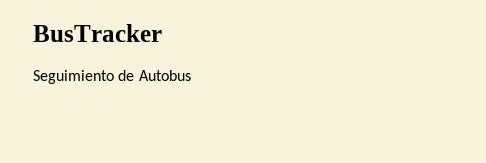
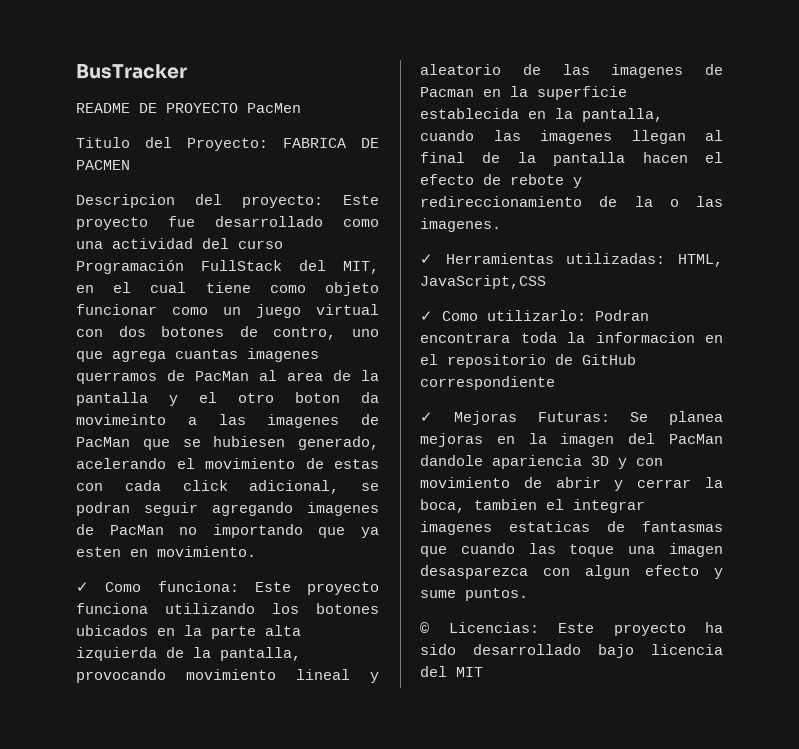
- Seguimiento de Autobus
+ README DE PROYECTO PacMen
+ Titulo del Proyecto: FABRICA DE PACMEN
+ Descripcion del proyecto: Este proyecto fue desarrollado como una actividad del curso Programación FullStack del MIT, en el cual tiene como objeto funcionar como un juego virtual con dos botones de contro, uno que agrega cuantas imagenes querramos de PacMan al area de la pantalla y el otro boton da movimeinto a las imagenes de PacMan que se hubiesen generado, acelerando el movimiento de estas con cada click adicional, se podran seguir agregando imagenes de PacMan no importando que ya esten en movimiento.
+ ✓ Como funciona: Este proyecto funciona utilizando los botones ubicados en la parte alta izquierda de la pantalla, provocando movimiento lineal y aleatorio de las imagenes de Pacman en la superficie establecida en la pantalla, cuando las imagenes llegan al final de la pantalla hacen el efecto de rebote y redireccionamiento de la o las imagenes.
+ ✓ Herramientas utilizadas: HTML, JavaScript,CSS
+ ✓ Como utilizarlo: Podran encontrara toda la informacion en el repositorio de GitHub correspondiente
+ ✓ Mejoras Futuras: Se planea mejoras en la imagen del PacMan dandole apariencia 3D y con movimiento de abrir y cerrar la boca, tambien el integrar imagenes estaticas de fantasmas que cuando las toque una imagen desasparezca con algun efecto y sume puntos.
+ © Licencias: Este proyecto ha sido desarrollado bajo licencia del MIT

